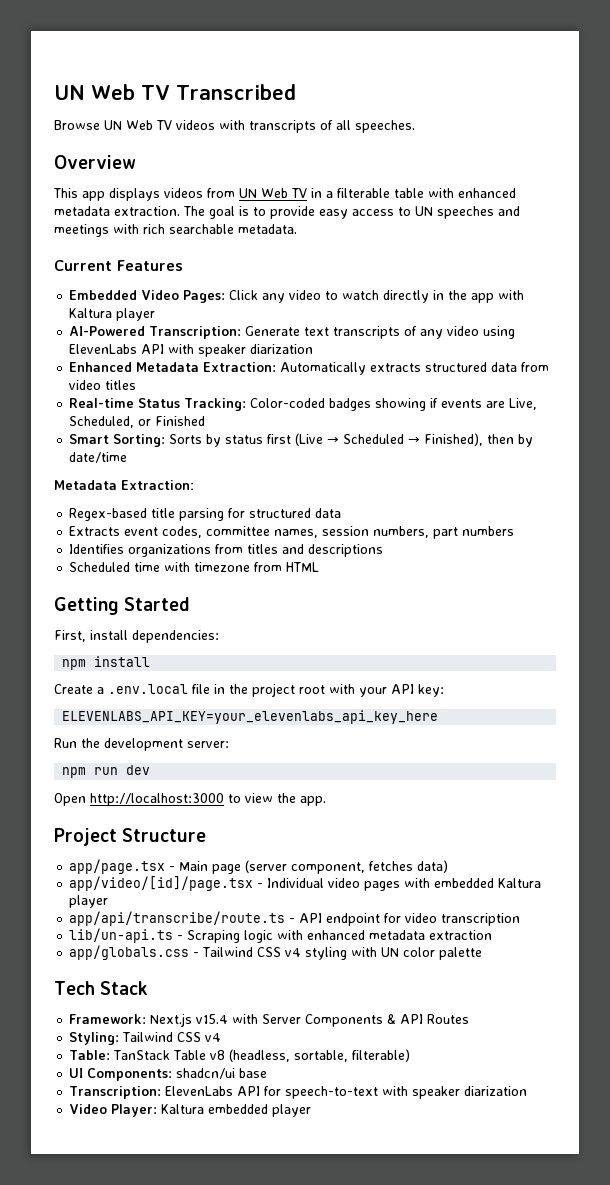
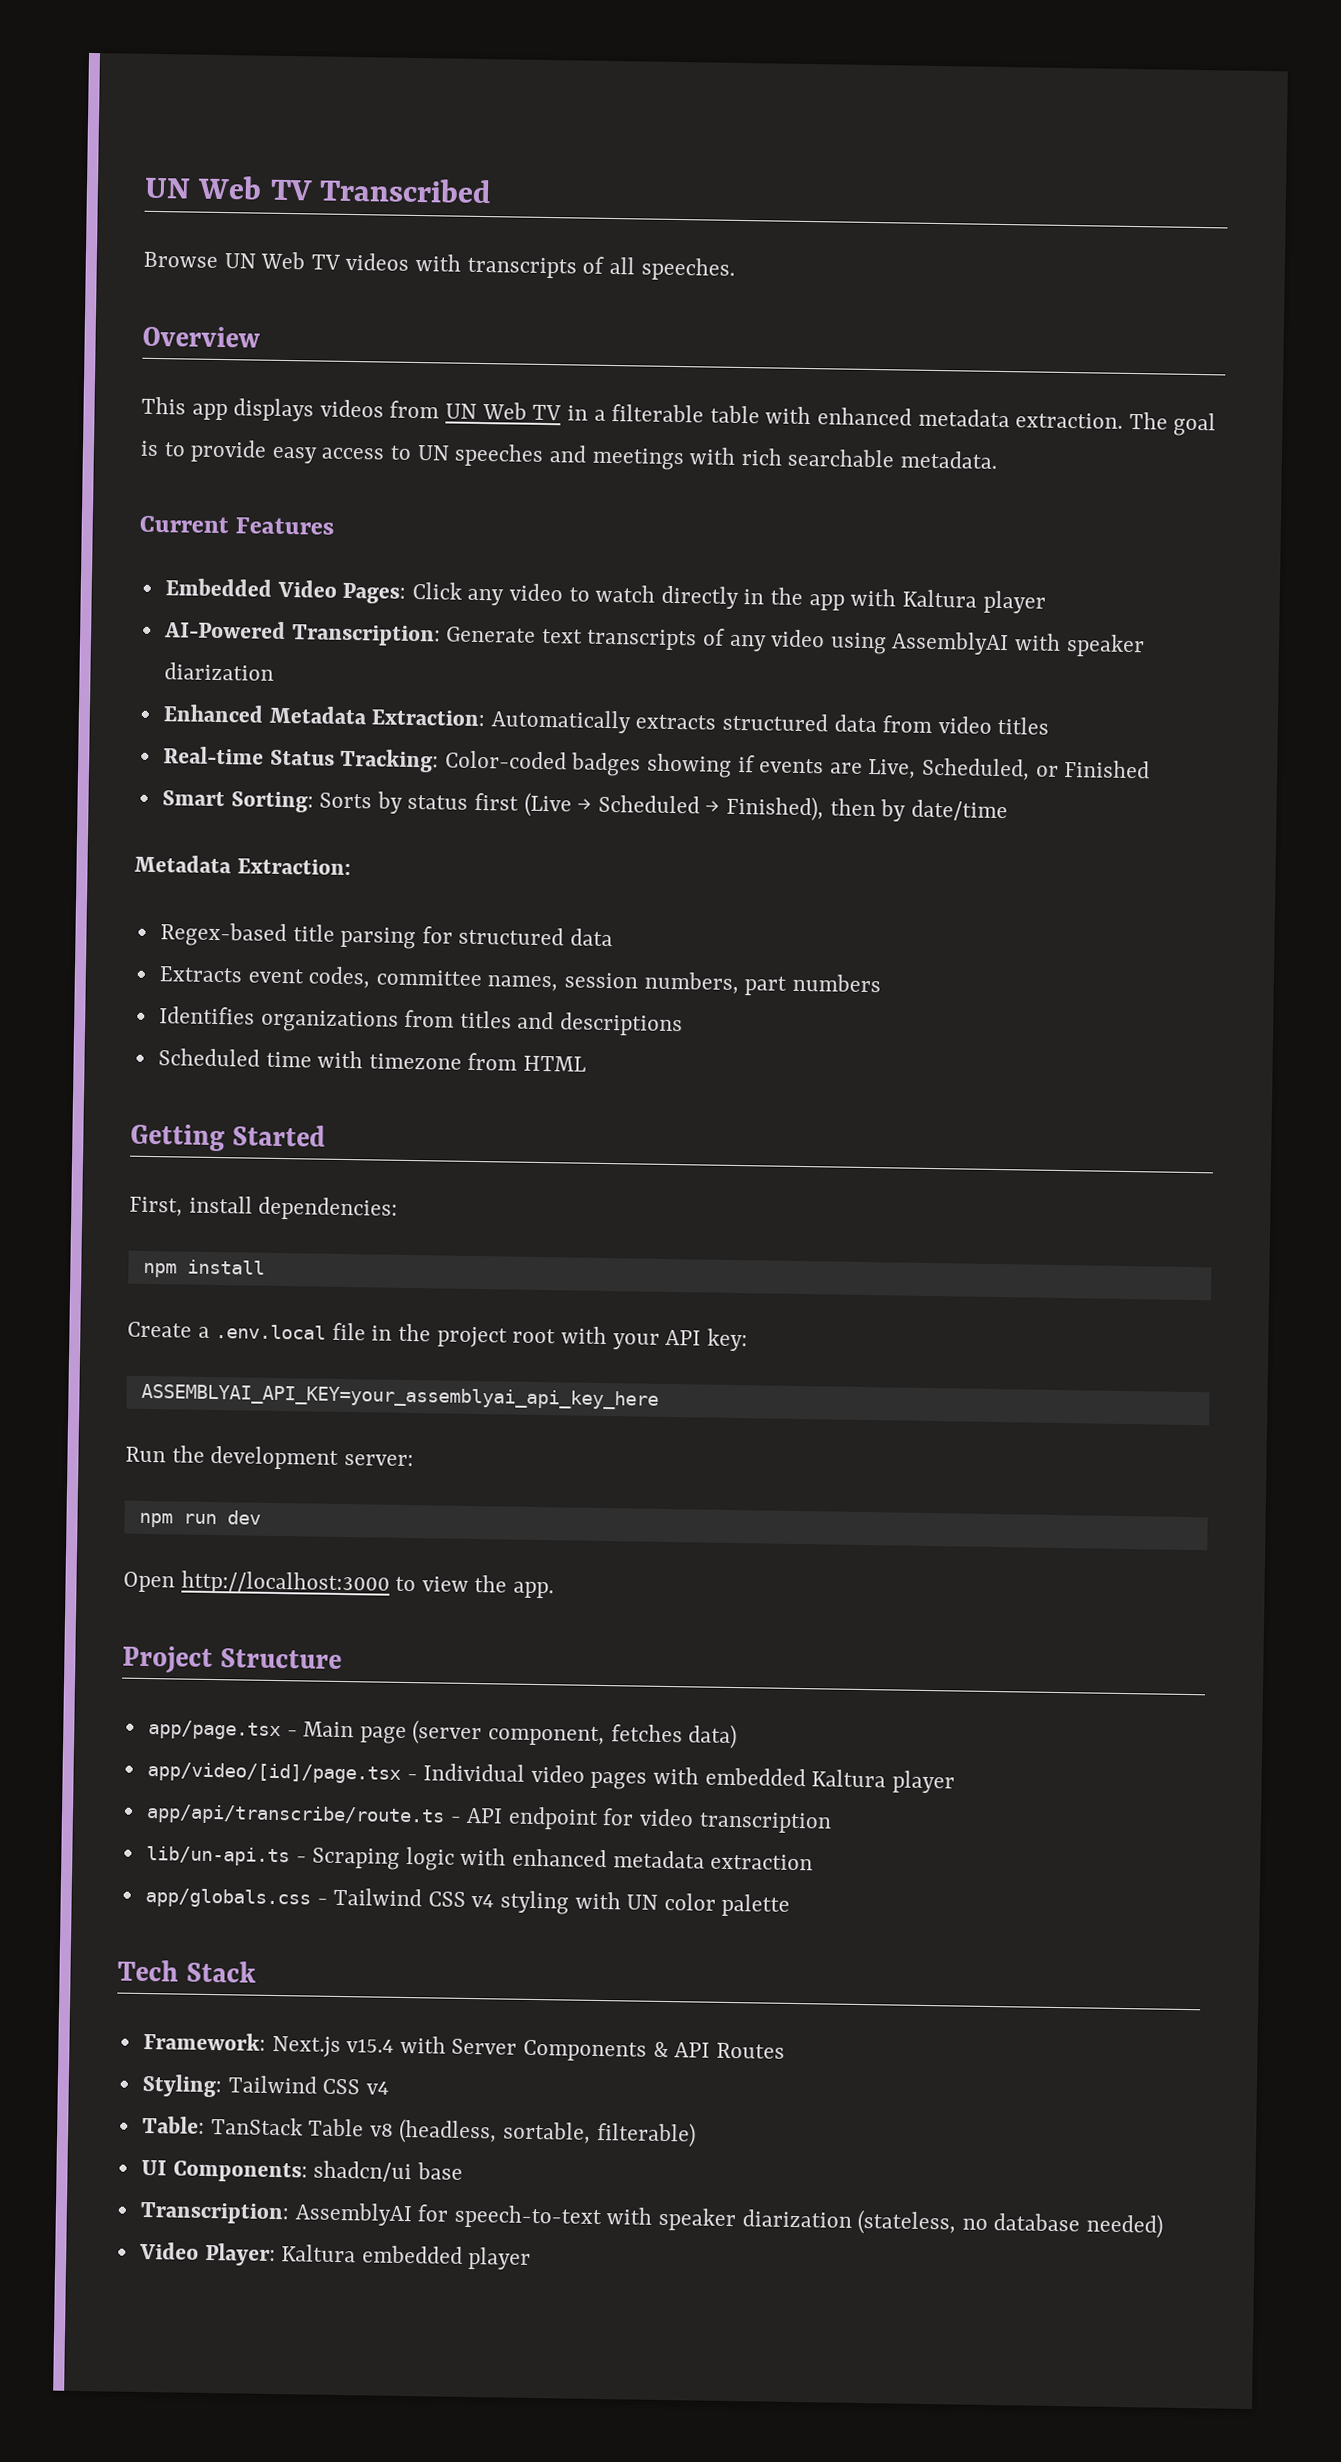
- AI-Powered Transcription: Generate text transcripts of any video using ElevenLabs API with speaker diarization
+ AI-Powered Transcription: Generate text transcripts of any video using AssemblyAI with speaker diarization
- ELEVENLABS_API_KEY=your_elevenlabs_api_key_here
+ ASSEMBLYAI_API_KEY=your_assemblyai_api_key_here
- Transcription: ElevenLabs API for speech-to-text with speaker diarization
+ Transcription: AssemblyAI for speech-to-text with speaker diarization (stateless, no database needed)

